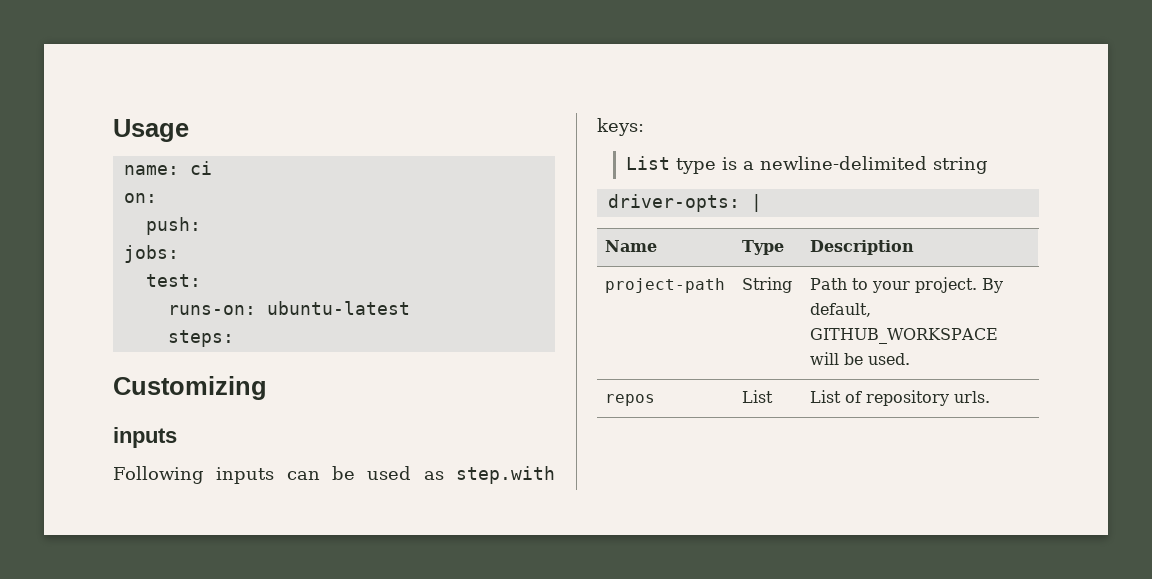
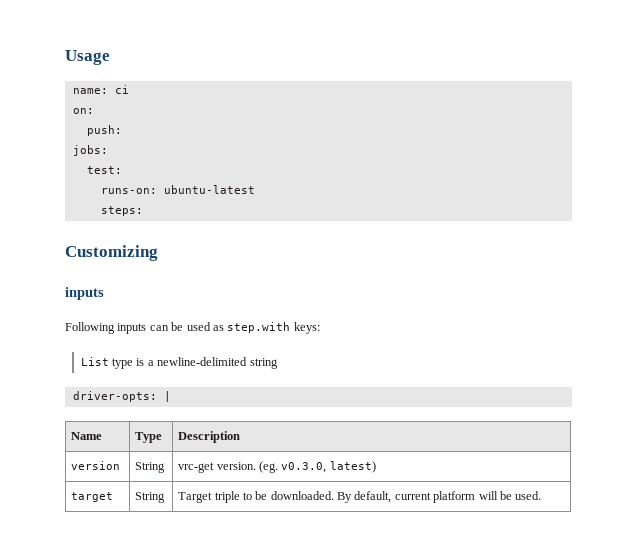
- project-path | String | Path to your project. By default, GITHUB_WORKSPACE will be used.
- repos | List | List of repository urls.
+ version | String | vrc-get version. (eg. v0.3.0, latest)
+ target | String | Target triple to be downloaded. By default, current platform will be used.

